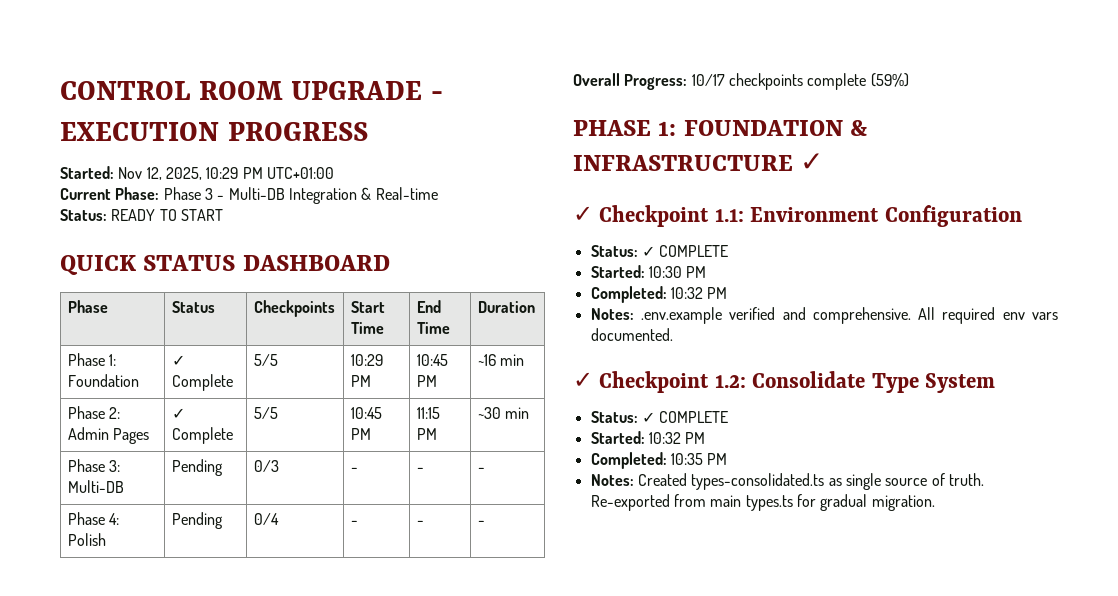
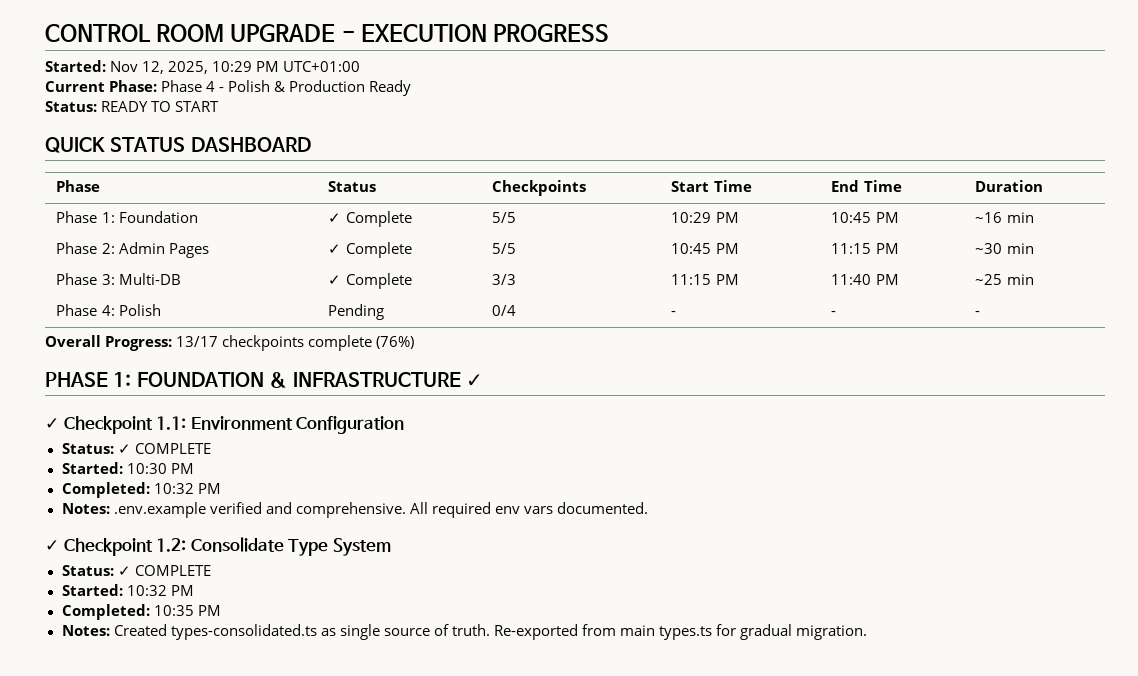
- Current Phase: Phase 3 - Multi-DB Integration & Real-time
+ Current Phase: Phase 4 - Polish & Production Ready
- Phase 3: Multi-DB | Pending | 0/3 | - | - | -
+ Phase 3: Multi-DB | ✓ Complete | 3/3 | 11:15 PM | 11:40 PM | ~25 min
- Overall Progress: 10/17 checkpoints complete (59%)
+ Overall Progress: 13/17 checkpoints complete (76%)

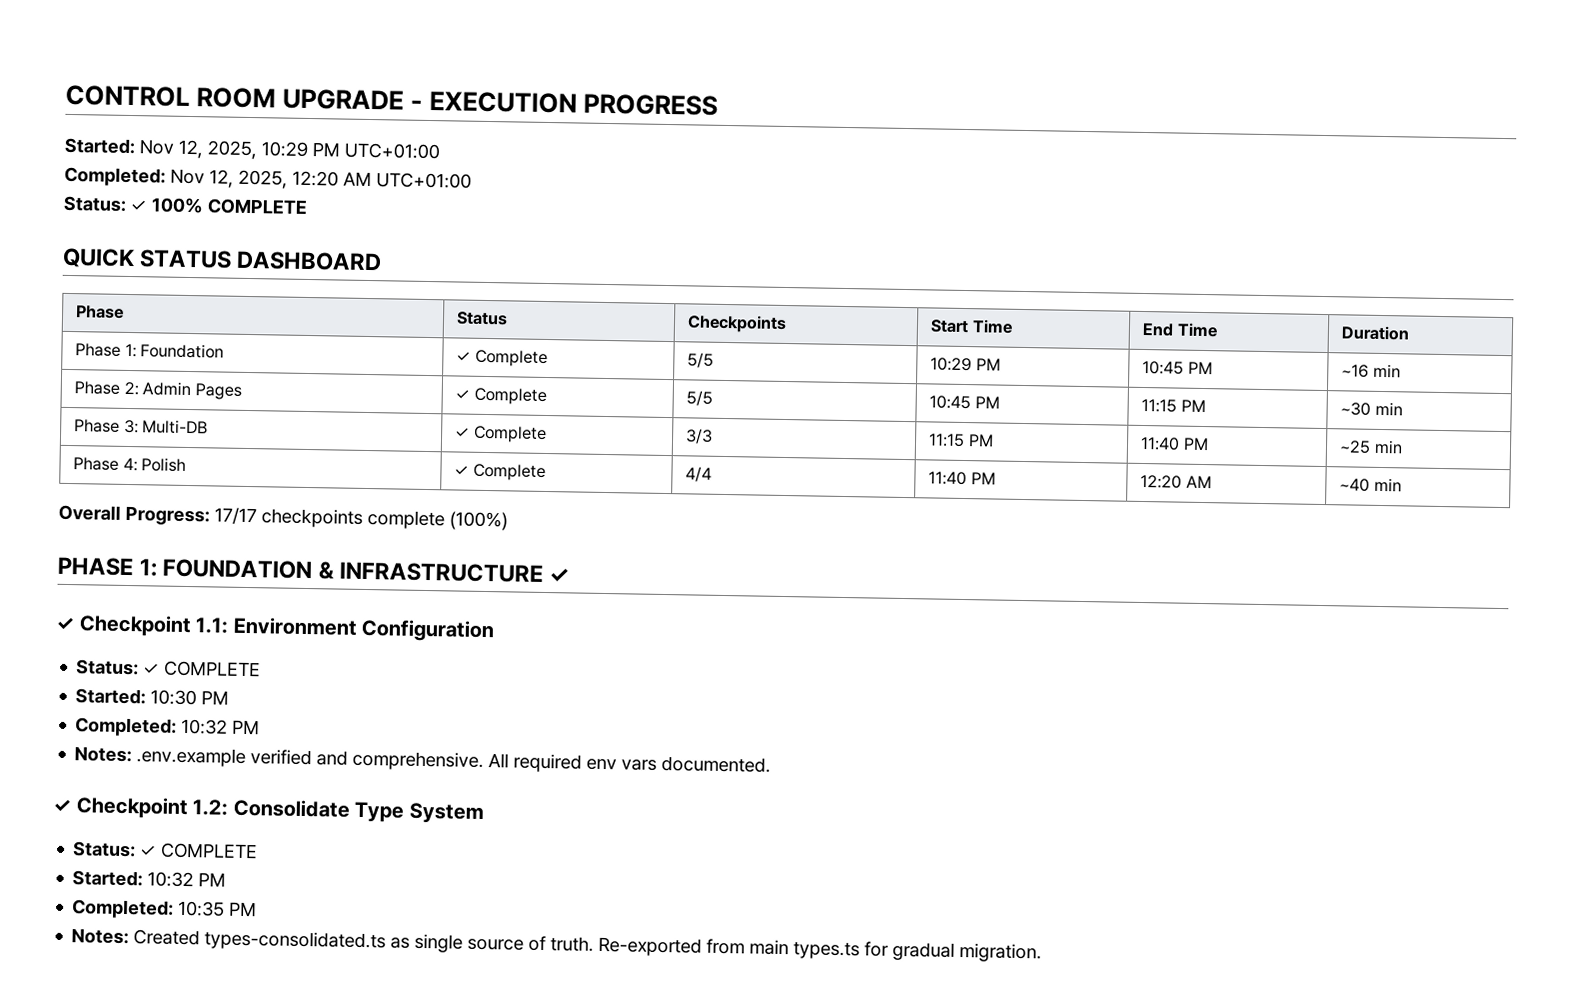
- Current Phase: Phase 4 - Polish & Production Ready
- Status: READY TO START
+ Completed: Nov 12, 2025, 12:20 AM UTC+01:00
+ Status: ✓ 100% COMPLETE
- Phase 4: Polish | Pending | 0/4 | - | - | -
+ Phase 4: Polish | ✓ Complete | 4/4 | 11:40 PM | 12:20 AM | ~40 min
- Overall Progress: 13/17 checkpoints complete (76%)
+ Overall Progress: 17/17 checkpoints complete (100%)

